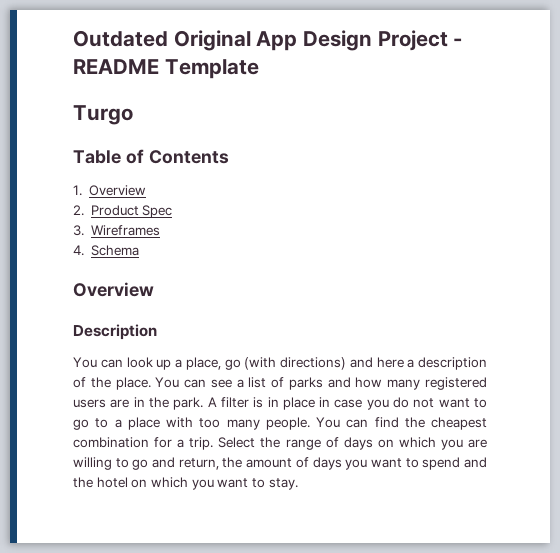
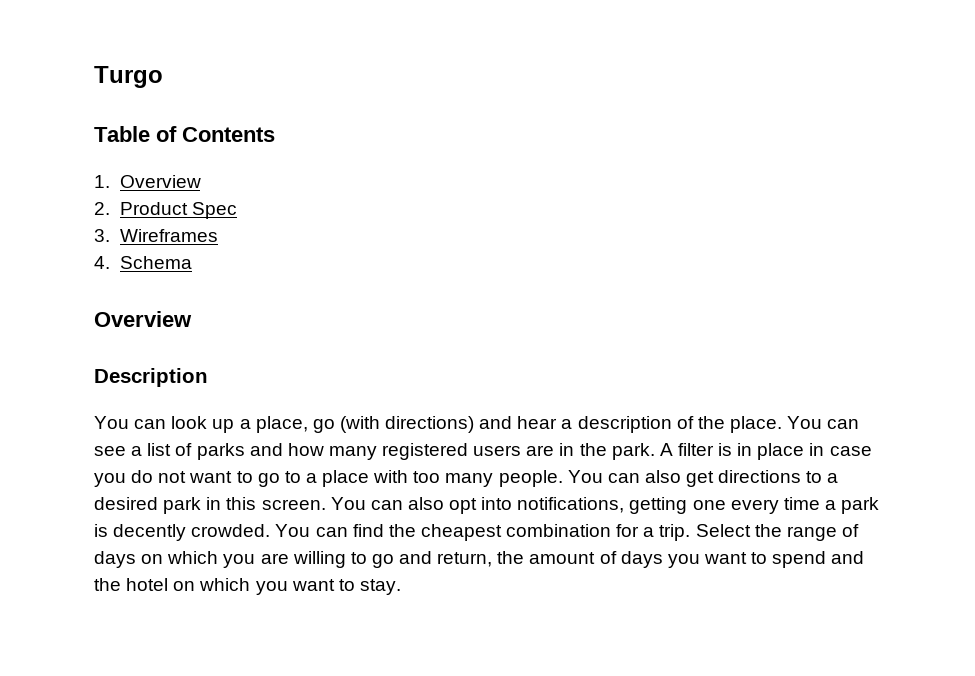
- Outdated Original App Design Project - README Template
- You can look up a place, go (with directions) and here a description of the place.
+ You can look up a place, go (with directions) and hear a description of the place.
- You can find the cheapest combination for a trip.
+ You can also get directions to a desired park in this screen. You can also opt into notifications, getting one every time a park is decently crowded. You can find the cheapest combination for a trip.

